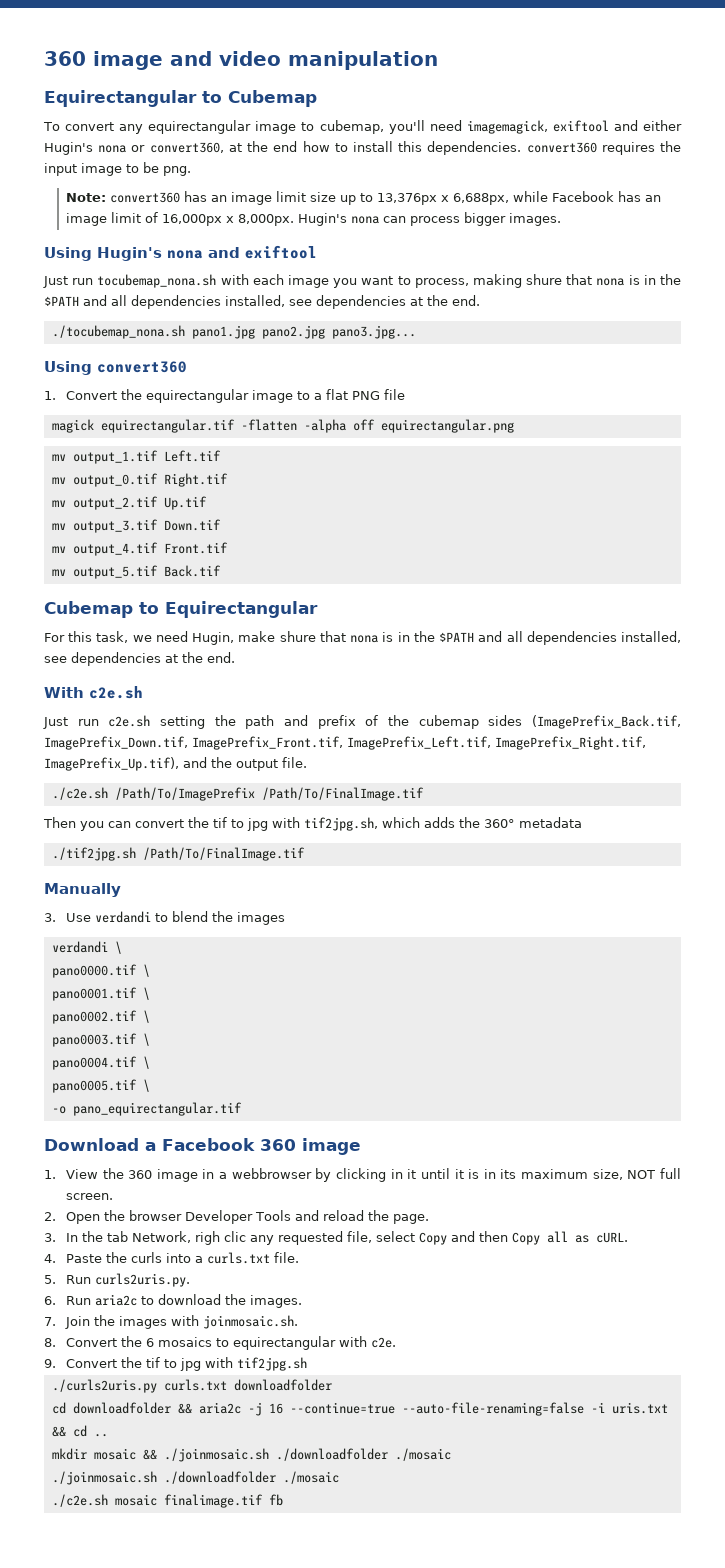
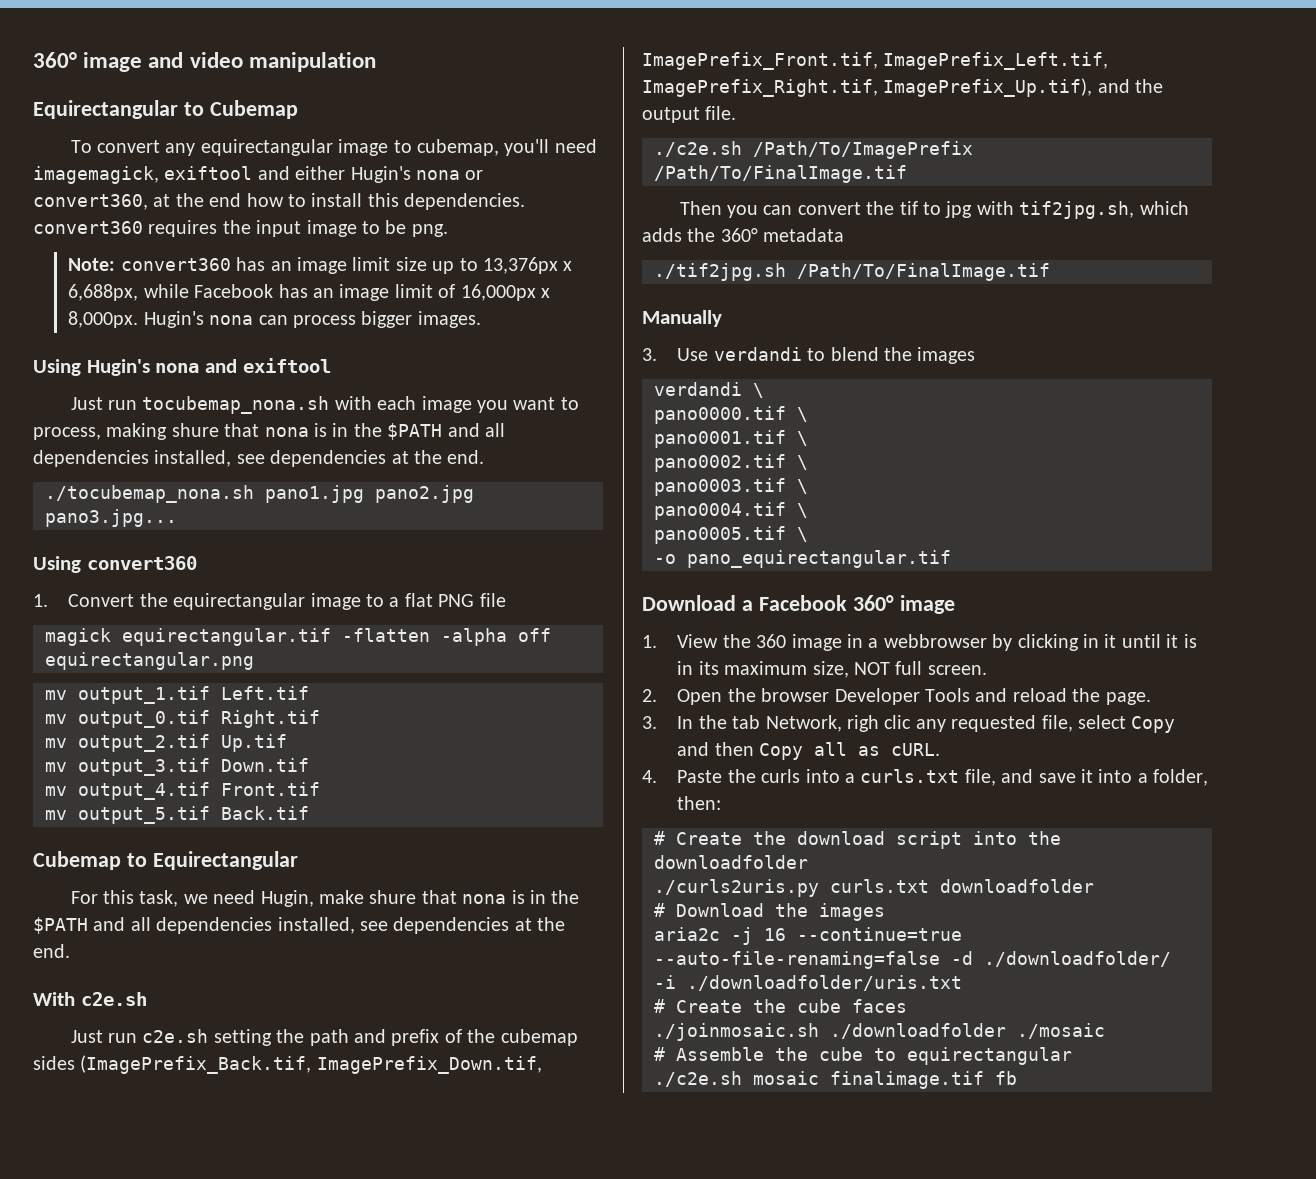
- 360 image and video manipulation
+ 360° image and video manipulation
- Download a Facebook 360 image
+ Download a Facebook 360° image
- 4. Paste the curls into a curls.txt file.
- 5. Run curls2uris.py.
- 6. Run aria2c to download the images.
- 7. Join the images with joinmosaic.sh.
- 8. Convert the 6 mosaics to equirectangular with c2e.
- 9. Convert the tif to jpg with tif2jpg.sh
+ 4. Paste the curls into a curls.txt file, and save it into a folder, then:
+ # Create the download script into the downloadfolder
- cd downloadfolder && aria2c -j 16 --continue=true --auto-file-renaming=false -i uris.txt && cd ..
- mkdir mosaic && ./joinmosaic.sh ./downloadfolder ./mosaic
+ # Download the images
+ aria2c -j 16 --continue=true --auto-file-renaming=false -d ./downloadfolder/ -i ./downloadfolder/uris.txt
+ # Create the cube faces
  ./joinmosaic.sh ./downloadfolder ./mosaic
+ # Assemble the cube to equirectangular

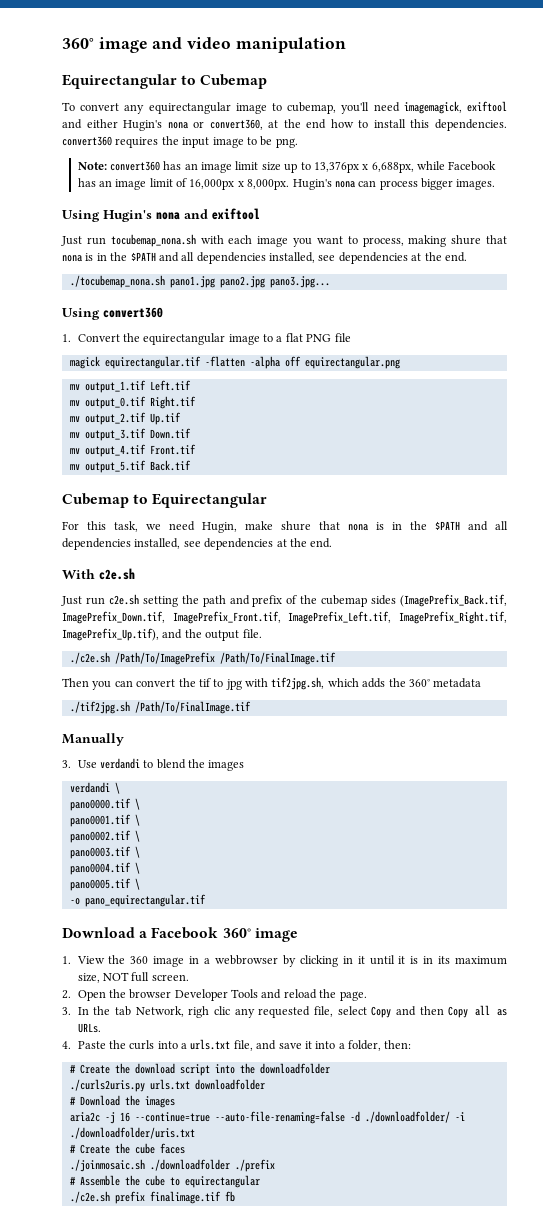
- 3. In the tab Network, righ clic any requested file, select Copy and then Copy all as cURL.
+ 3. In the tab Network, righ clic any requested file, select Copy and then Copy all as URLs.
- 4. Paste the curls into a curls.txt file, and save it into a folder, then:
+ 4. Paste the curls into a urls.txt file, and save it into a folder, then:
- ./curls2uris.py curls.txt downloadfolder
+ ./curls2uris.py urls.txt downloadfolder
- ./joinmosaic.sh ./downloadfolder ./mosaic
+ ./joinmosaic.sh ./downloadfolder ./prefix
- ./c2e.sh mosaic finalimage.tif fb
+ ./c2e.sh prefix finalimage.tif fb

